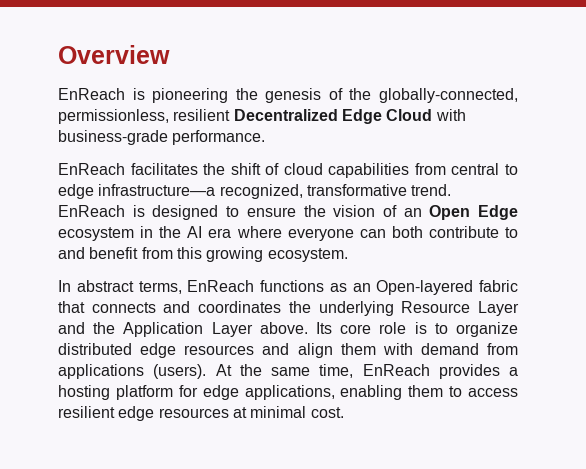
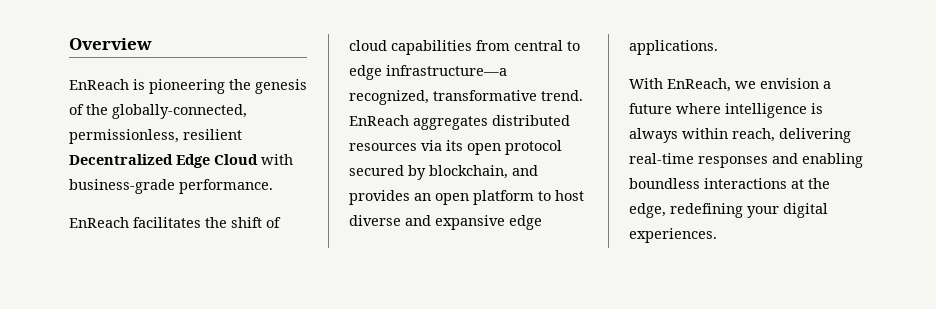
- EnReach is designed to ensure the vision of an Open Edge ecosystem in the AI era where everyone can both contribute to and benefit from this growing ecosystem.
- In abstract terms, EnReach functions as an Open-layered fabric that connects and coordinates the underlying Resource Layer and the Application Layer above. Its core role is to organize distributed edge resources and align them with demand from applications (users). At the same time, EnReach provides a hosting platform for edge applications, enabling them to access resilient edge resources at minimal cost.
+ EnReach aggregates distributed resources via its open protocol secured by blockchain, and provides an open platform to host diverse and expansive edge applications.
+ With EnReach, we envision a future where intelligence is always within reach, delivering real-time responses and enabling boundless interactions at the edge, redefining your digital experiences.

